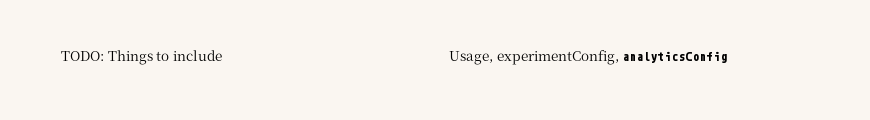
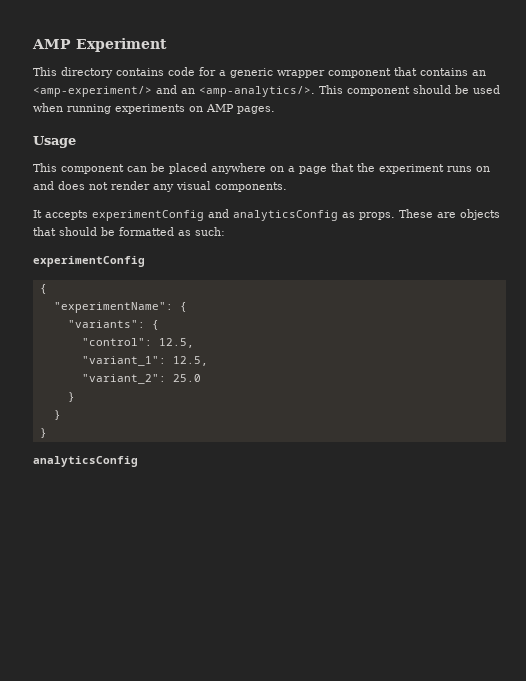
- TODO: Things to include
- Usage, experimentConfig, analyticsConfig
+ AMP Experiment
+ This directory contains code for a generic wrapper component that contains an <amp-experiment/> and an <amp-analytics/>. This component should be used when running experiments on AMP pages.
+ Usage
+ This component can be placed anywhere on a page that the experiment runs on and does not render any visual components.
+ It accepts experimentConfig and analyticsConfig as props. These are objects that should be formatted as such:
+ experimentConfig
+ {
+ "experimentName": {
+ "variants": {
+ "control": 12.5,
+ "variant_1": 12.5,
+ "variant_2": 25.0
+ }
+ }
+ }
+ analyticsConfig

